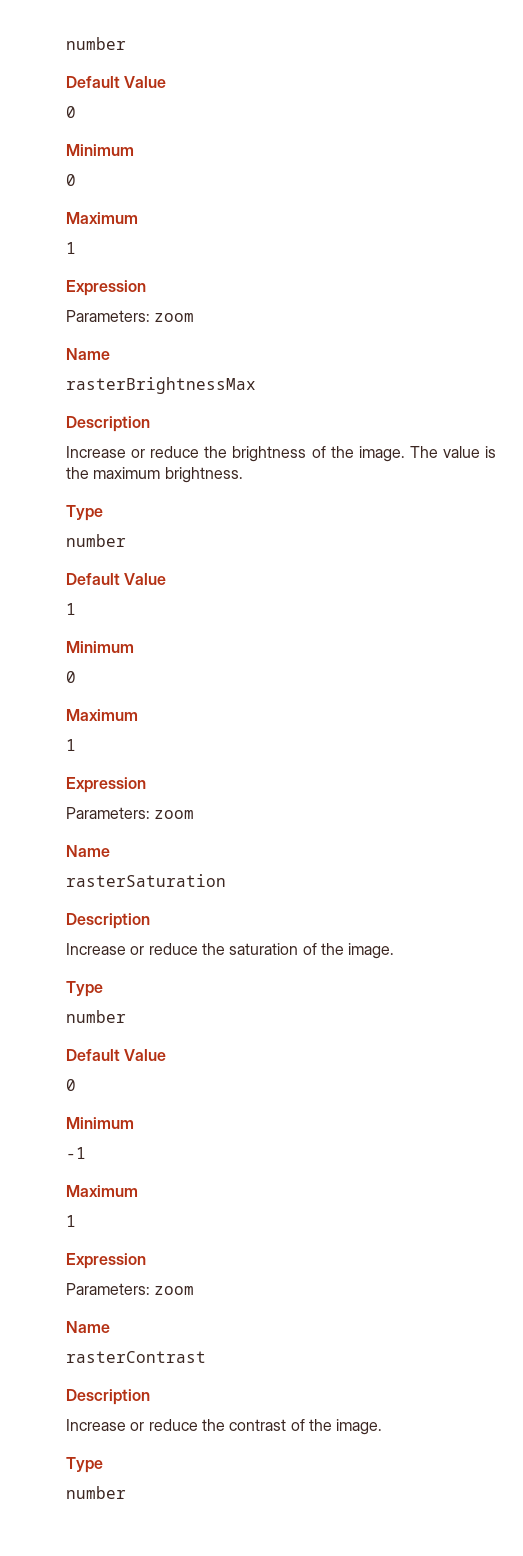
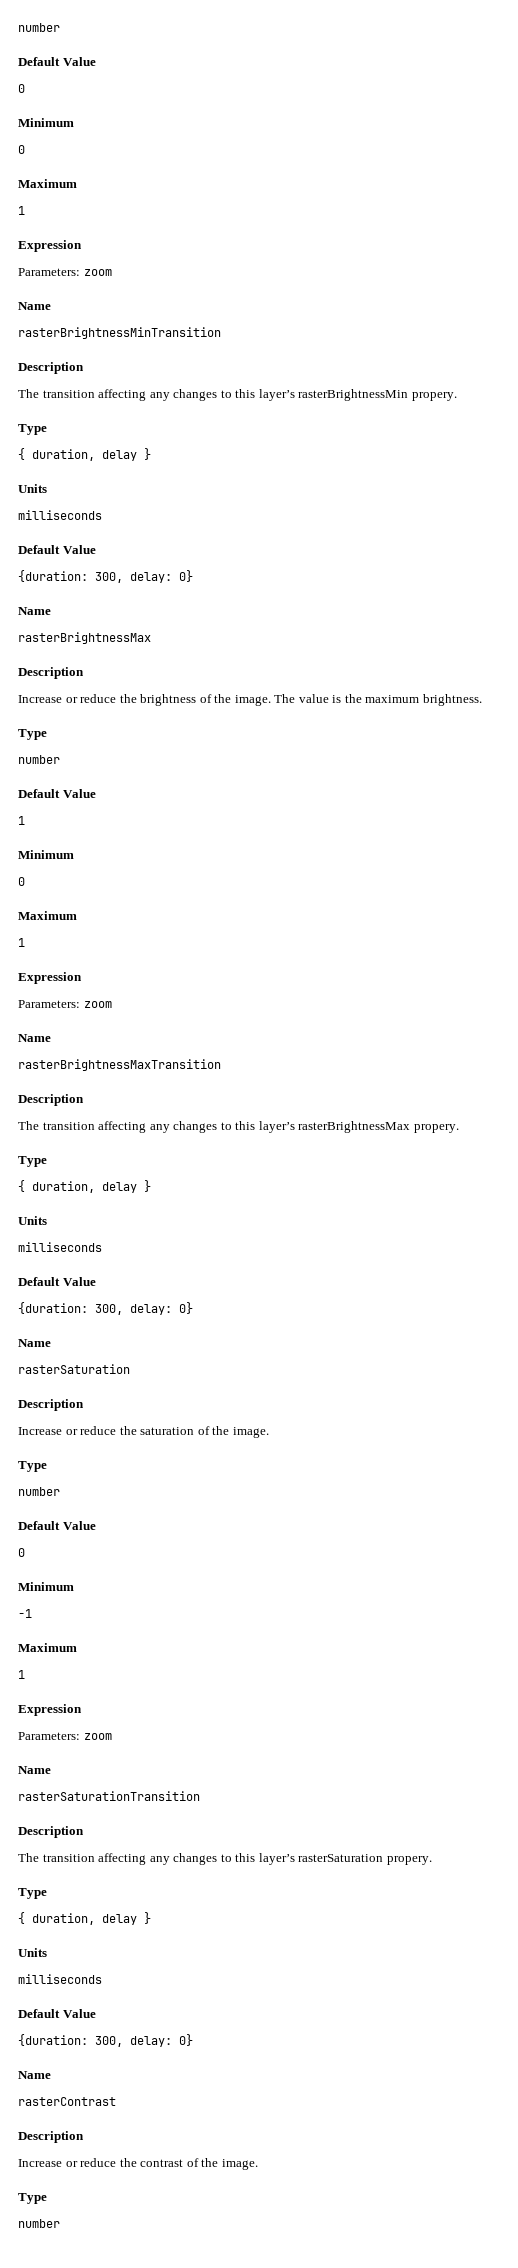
+ rasterBrightnessMinTransition
+ Description
+ The transition affecting any changes to this layer’s rasterBrightnessMin propery.
+ Type
+ { duration, delay }
+ Units
+ milliseconds
+ Default Value
+ {duration: 300, delay: 0}
+ Name
+ rasterBrightnessMaxTransition
+ Description
+ The transition affecting any changes to this layer’s rasterBrightnessMax propery.
+ Type
+ { duration, delay }
+ Units
+ milliseconds
+ Default Value
+ {duration: 300, delay: 0}
+ Name
+ rasterSaturationTransition
+ Description
+ The transition affecting any changes to this layer’s rasterSaturation propery.
+ Type
+ { duration, delay }
+ Units
+ milliseconds
+ Default Value
+ {duration: 300, delay: 0}
+ Name

